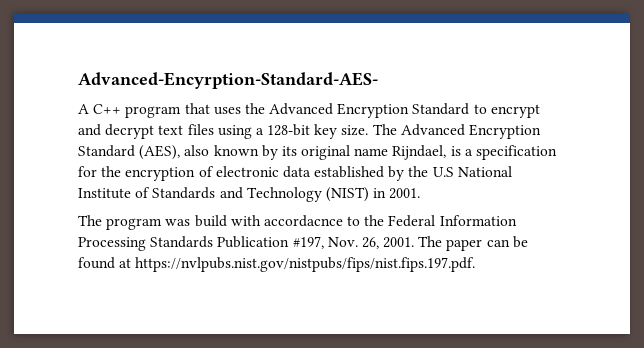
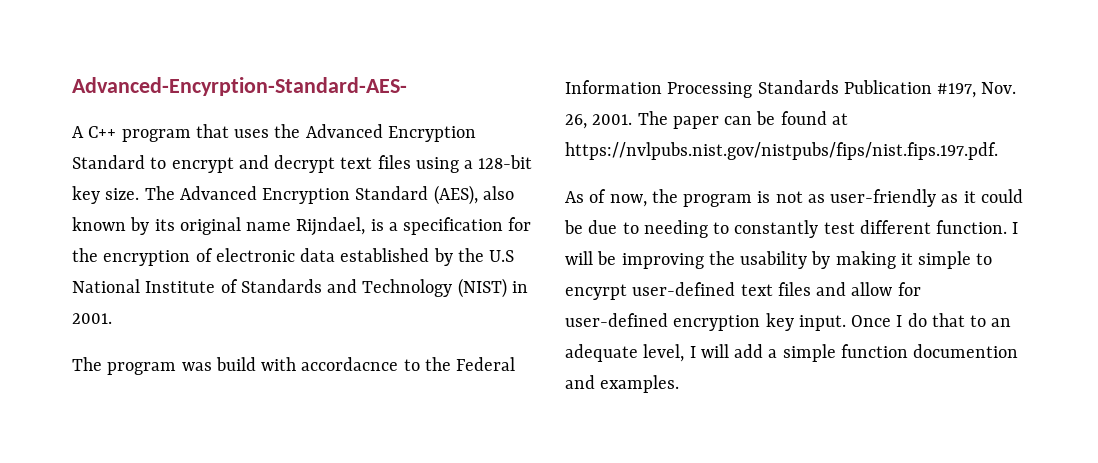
+ As of now, the program is not as user-friendly as it could be due to needing to constantly test different function. I will be improving the usability by making it simple to encyrpt user-defined text files and allow for user-defined encryption key input. Once I do that to an adequate level, I will add a simple function documention and examples.

